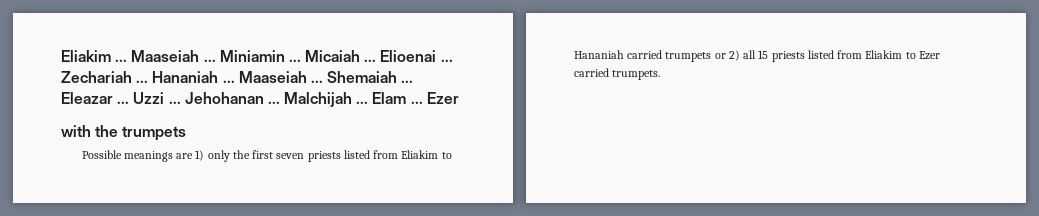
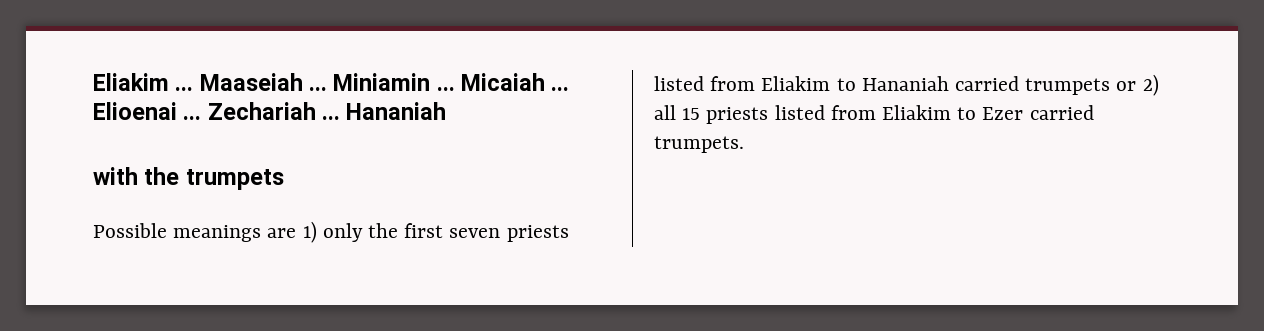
- Zechariah ... Hananiah ... Maaseiah ... Shemaiah ... Eleazar ... Uzzi ... Jehohanan ... Malchijah ... Elam ... Ezer
+ Zechariah ... Hananiah

